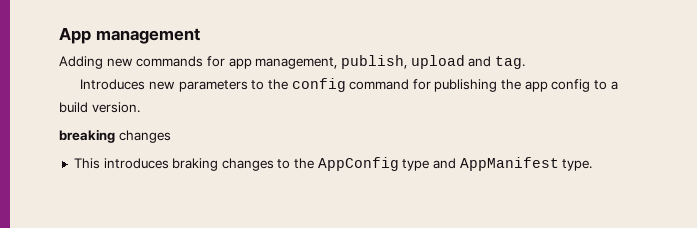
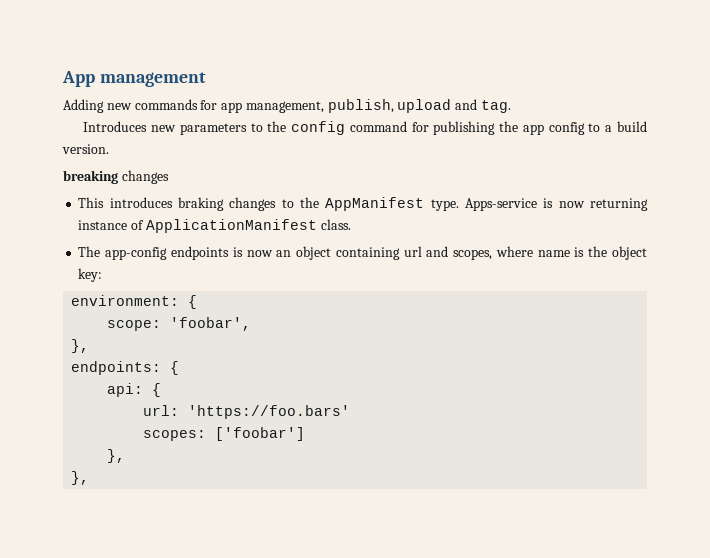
- This introduces braking changes to the AppConfig type and AppManifest type.
+ This introduces braking changes to the AppManifest type. Apps-service is now returning instance of ApplicationManifest class.
+ The app-config endpoints is now an object containing url and scopes, where name is the object key:
+ environment: {
+ scope: 'foobar',
+ },
+ endpoints: {
+ api: {
+ url: 'https://foo.bars'
+ scopes: ['foobar']
+ },
+ },

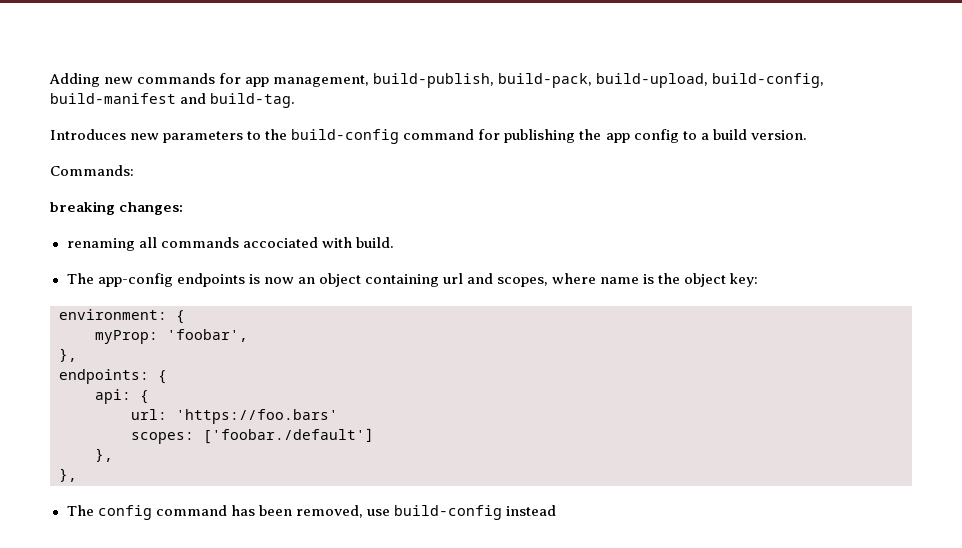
- App management
- Adding new commands for app management, publish, upload and tag.
+ Adding new commands for app management, build-publish, build-pack, build-upload, build-config, build-manifest and build-tag.
- Introduces new parameters to the config command for publishing the app config to a build version.
+ Introduces new parameters to the build-config command for publishing the app config to a build version.
+ Commands:
- breaking changes
- This introduces braking changes to the AppManifest type. Apps-service is now returning instance of ApplicationManifest class.
+ breaking changes:
+ renaming all commands accociated with build.
- scope: 'foobar',
+ myProp: 'foobar',
- scopes: ['foobar']
+ scopes: ['foobar./default']
+ The config command has been removed, use build-config instead

